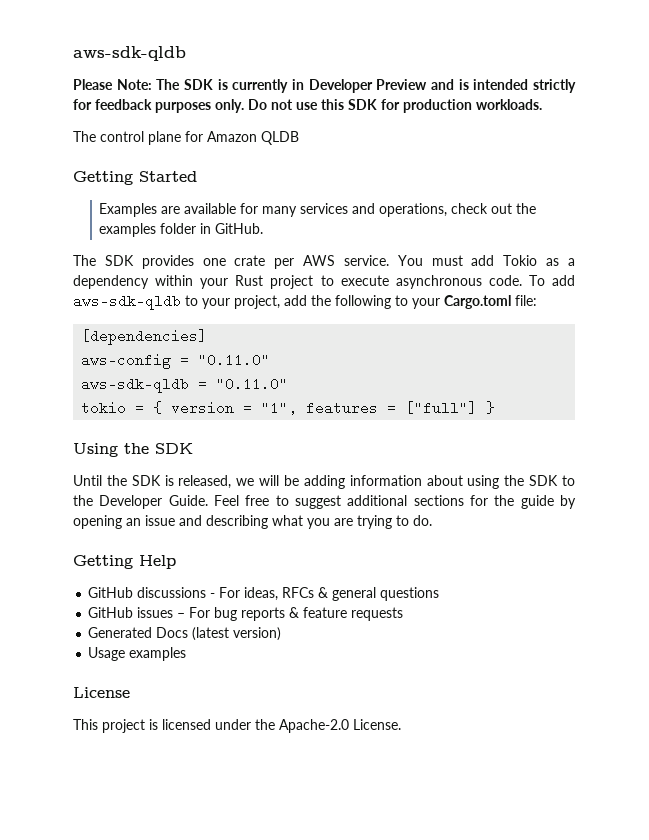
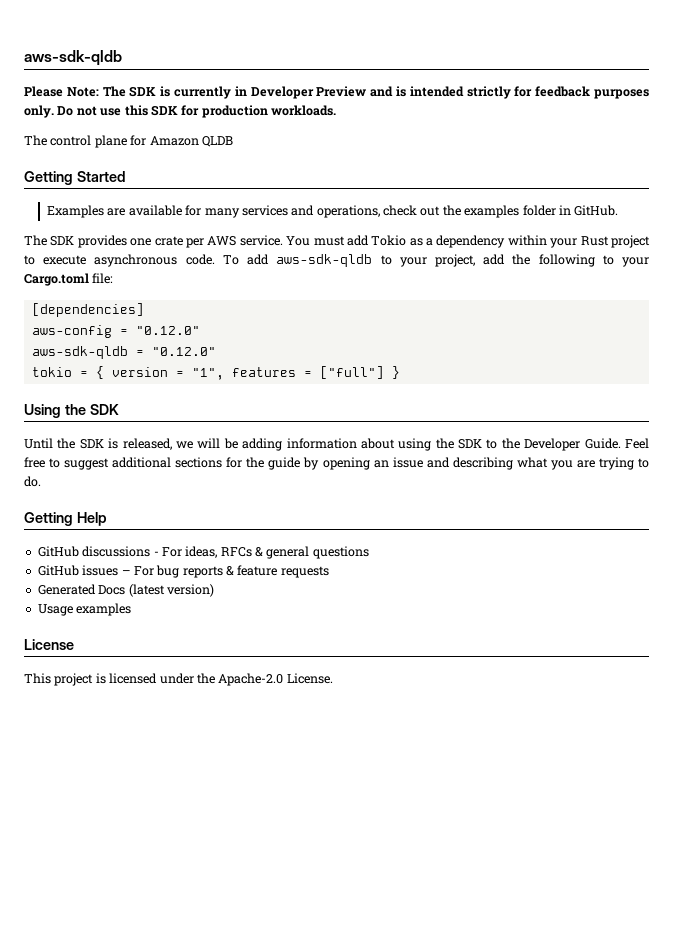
- aws-config = "0.11.0"
+ aws-config = "0.12.0"
- aws-sdk-qldb = "0.11.0"
+ aws-sdk-qldb = "0.12.0"

